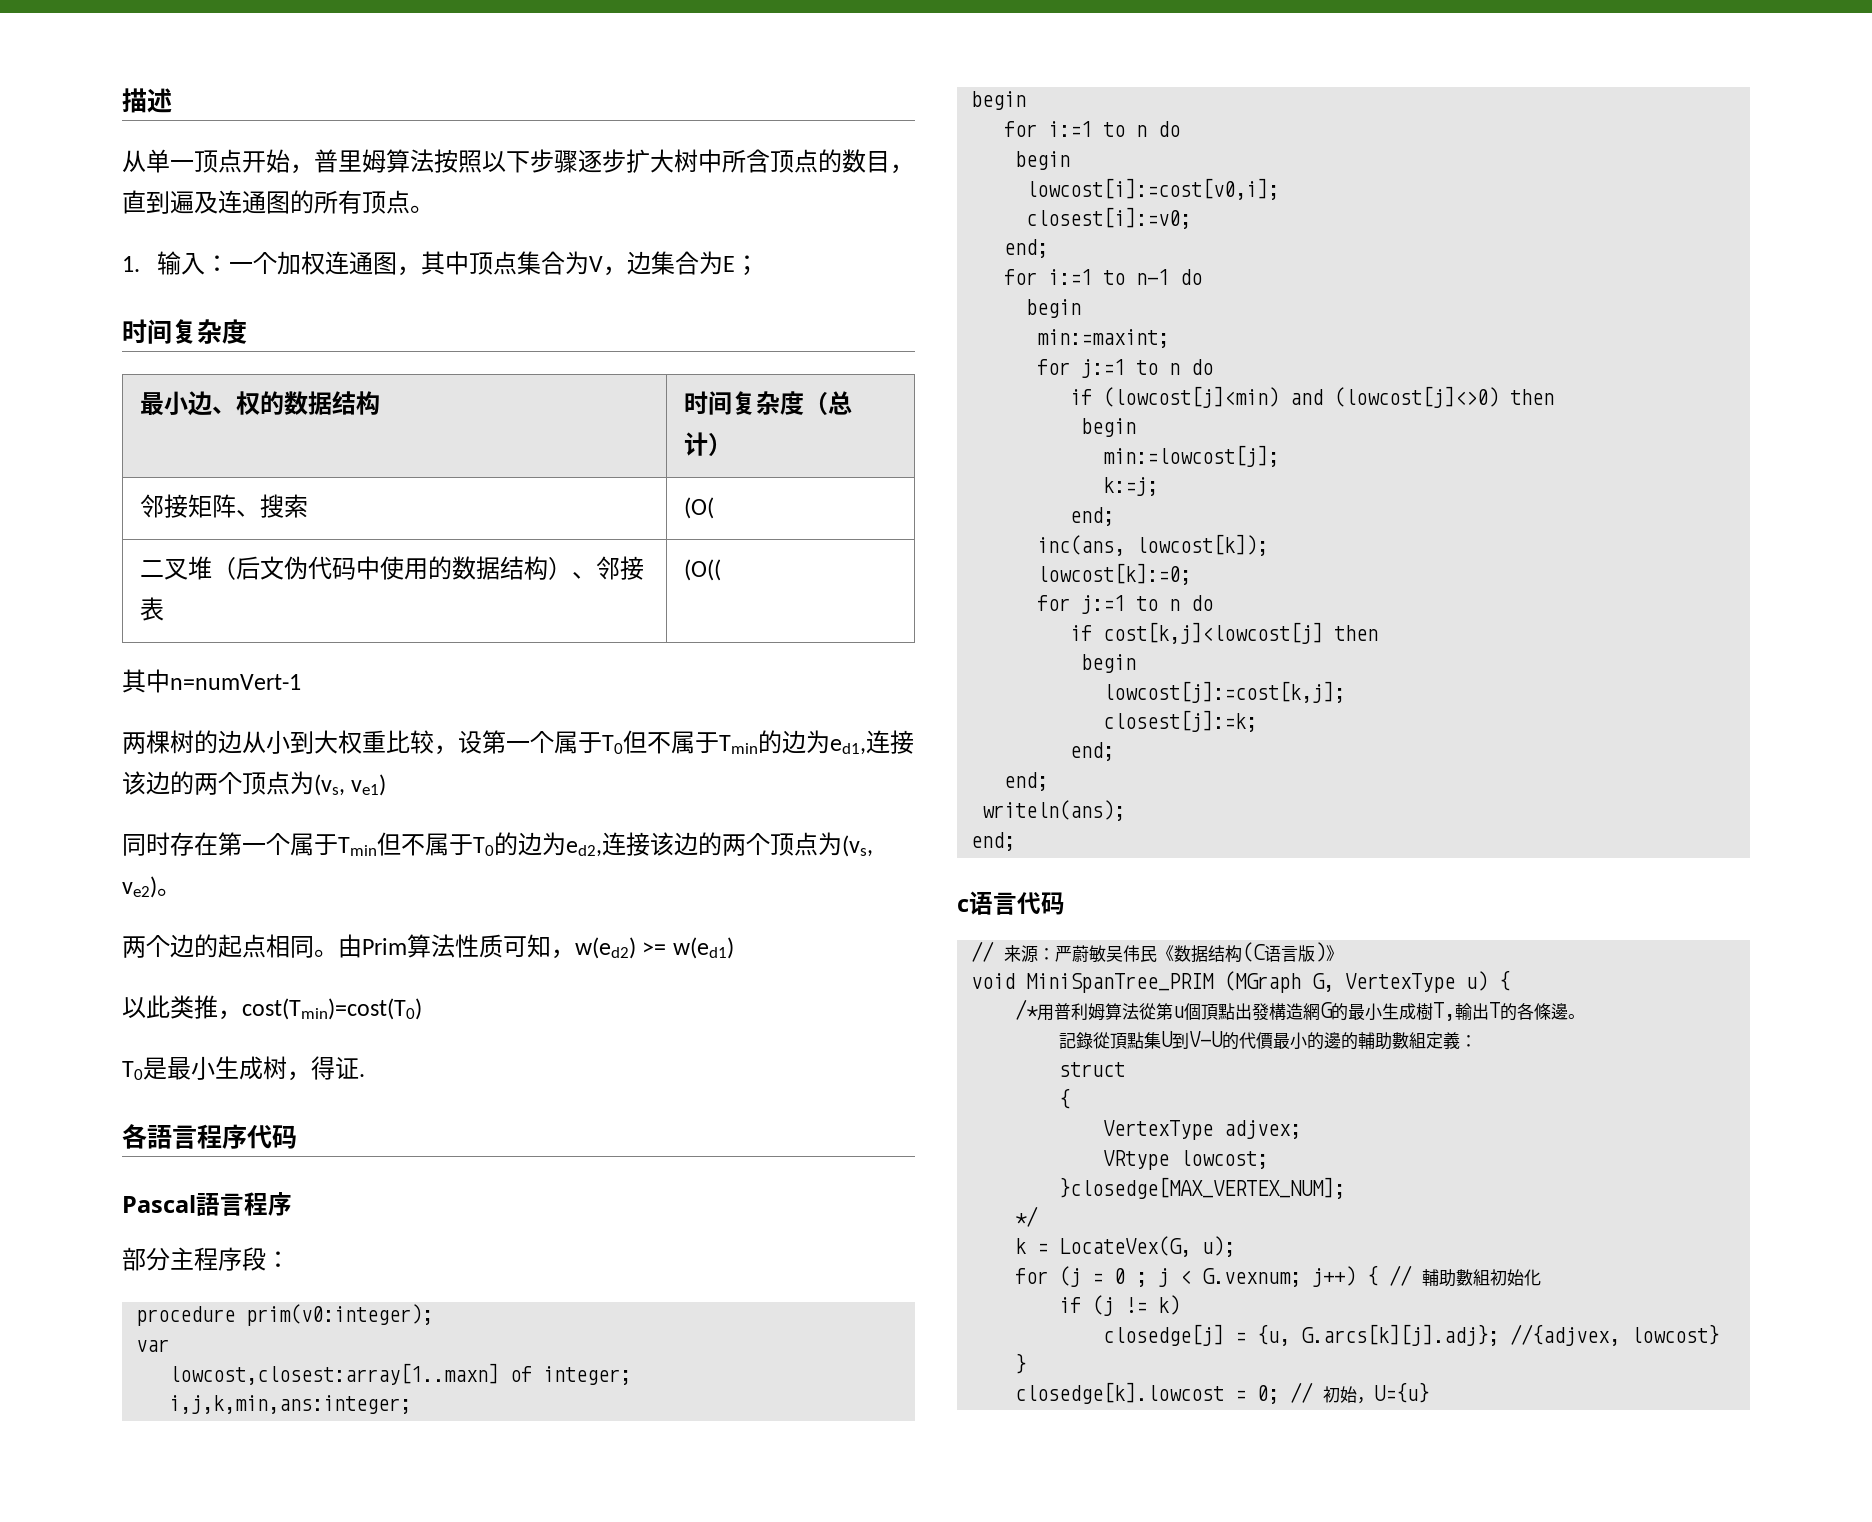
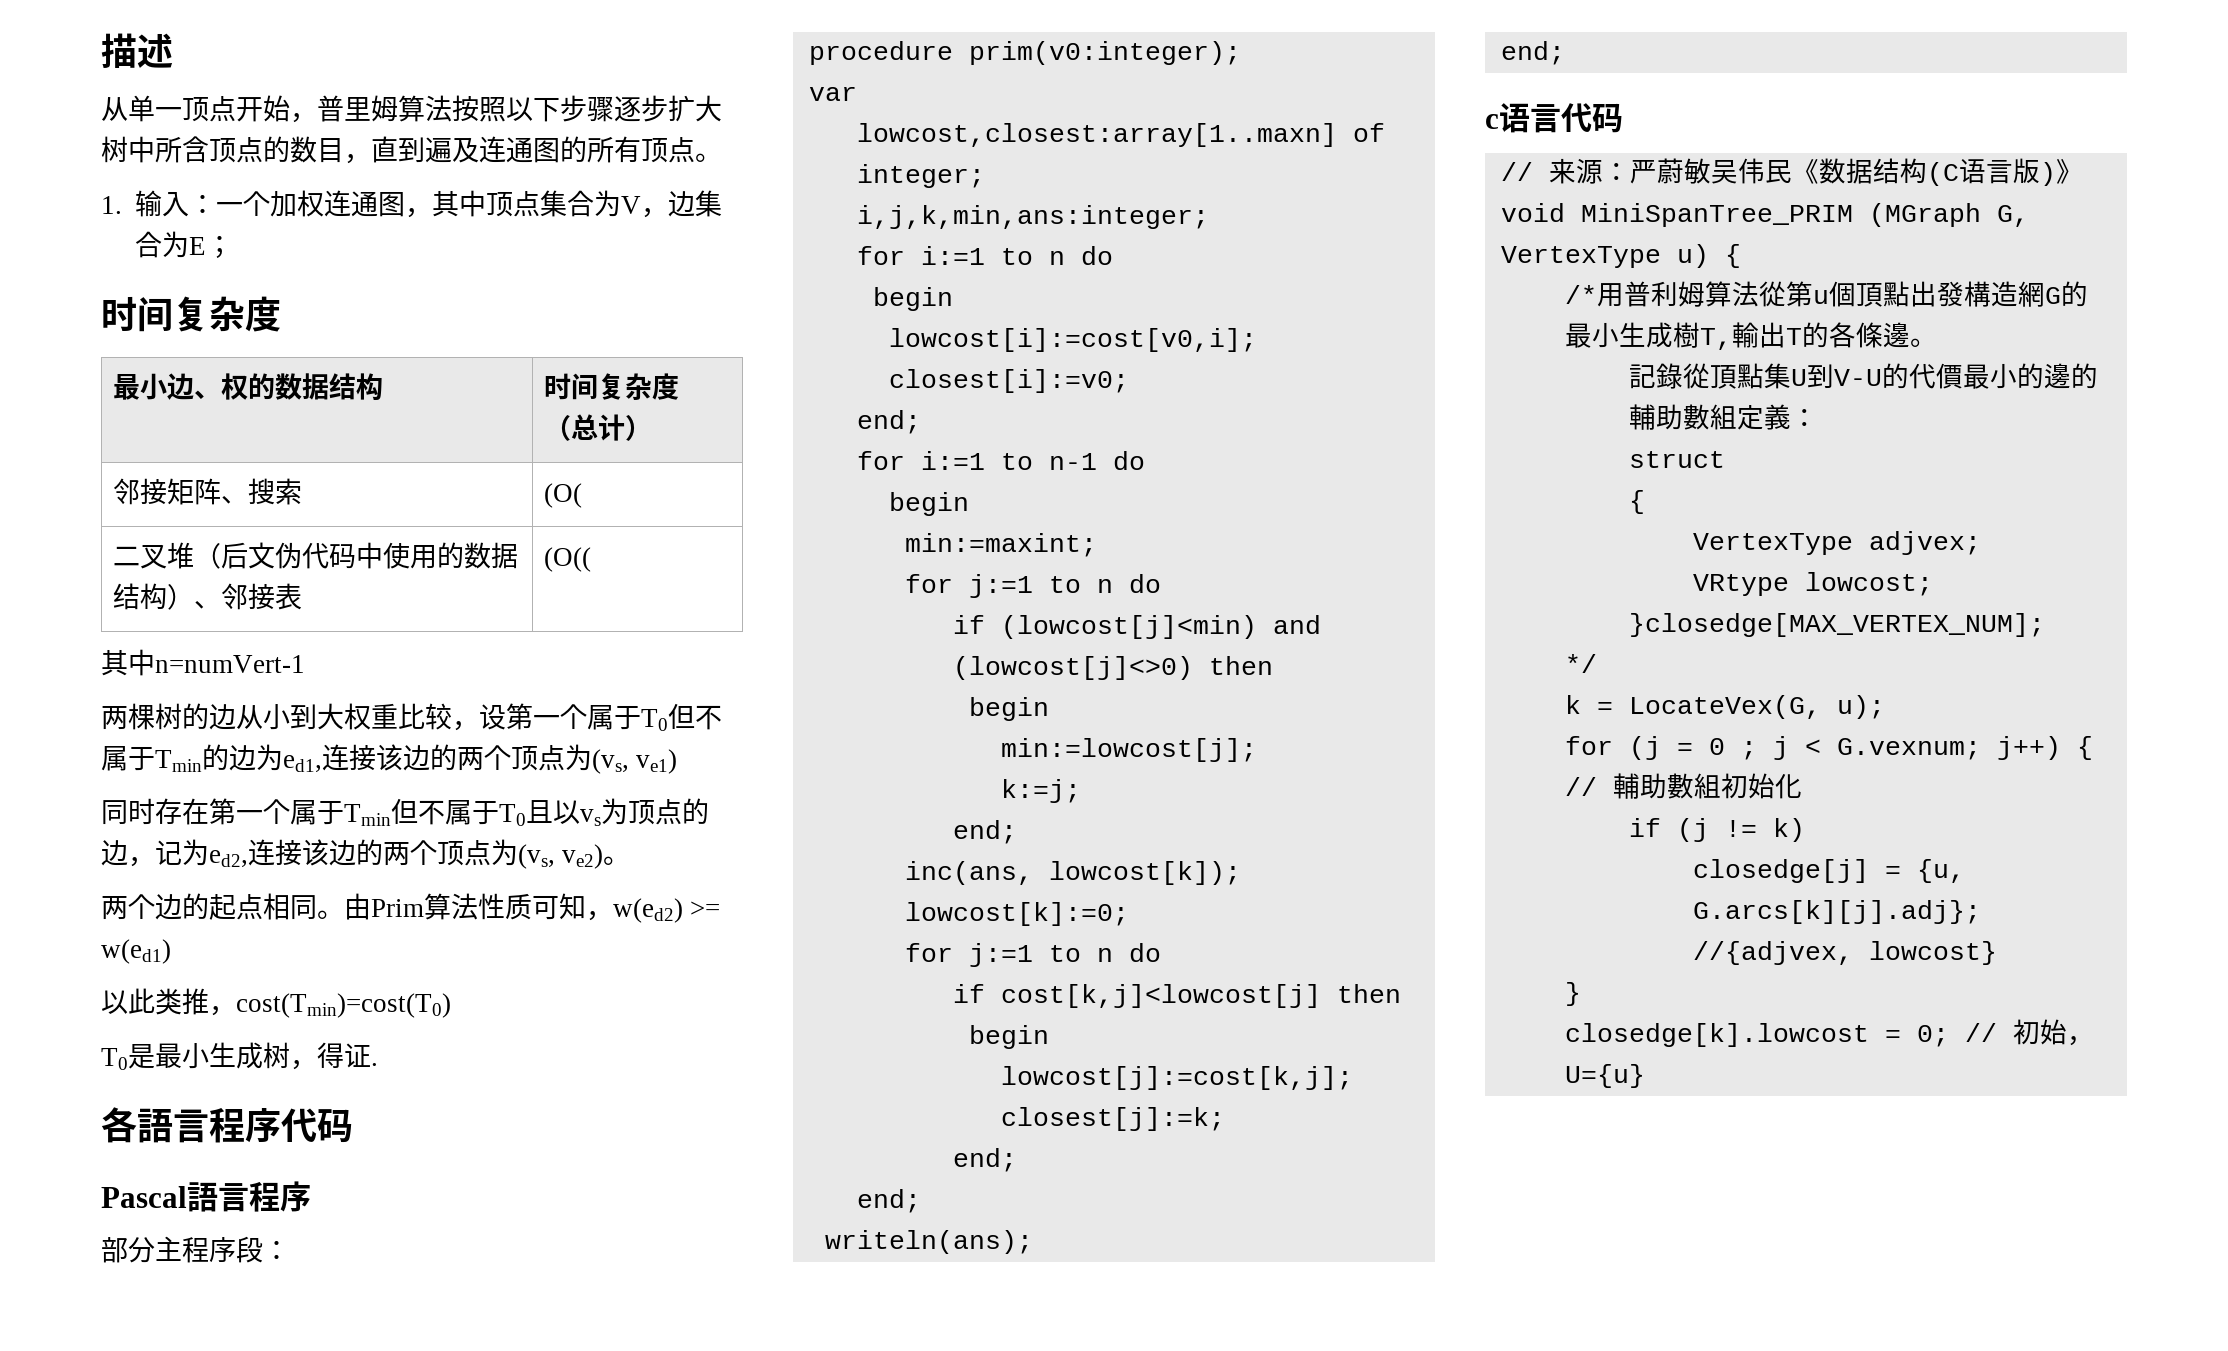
- 同时存在第一个属于Tmin但不属于T0的边为ed2,连接该边的两个顶点为(vs, ve2)。
+ 同时存在第一个属于Tmin但不属于T0且以vs为顶点的边，记为ed2,连接该边的两个顶点为(vs, ve2)。
  i,j,k,min,ans:integer;
- begin

